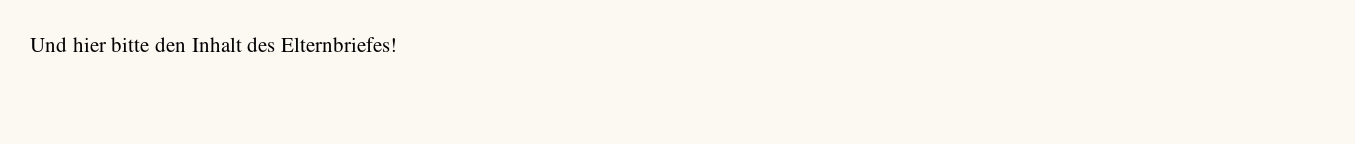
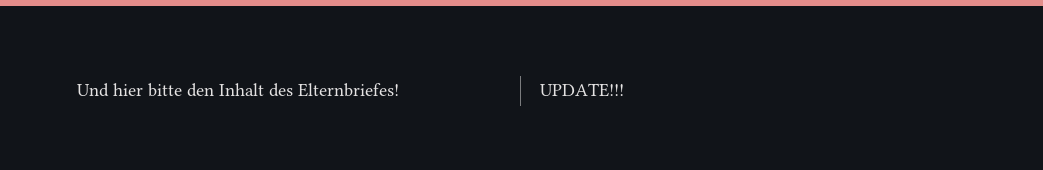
+ UPDATE!!!

